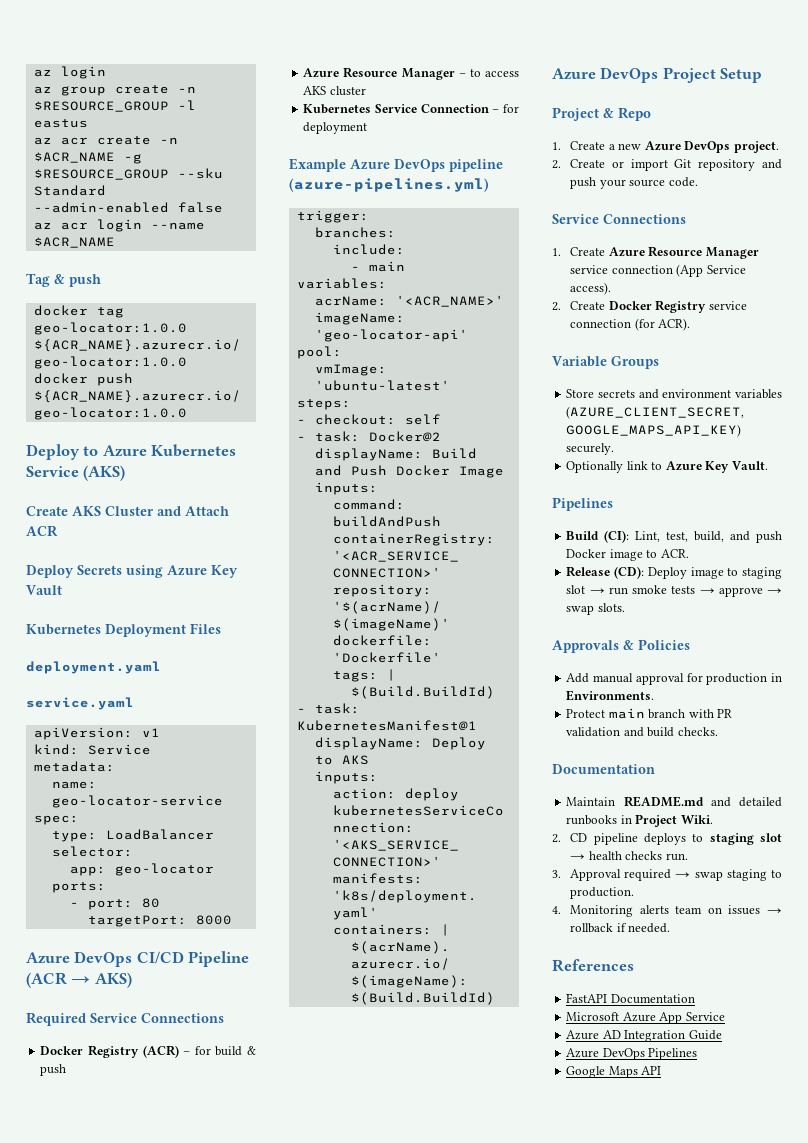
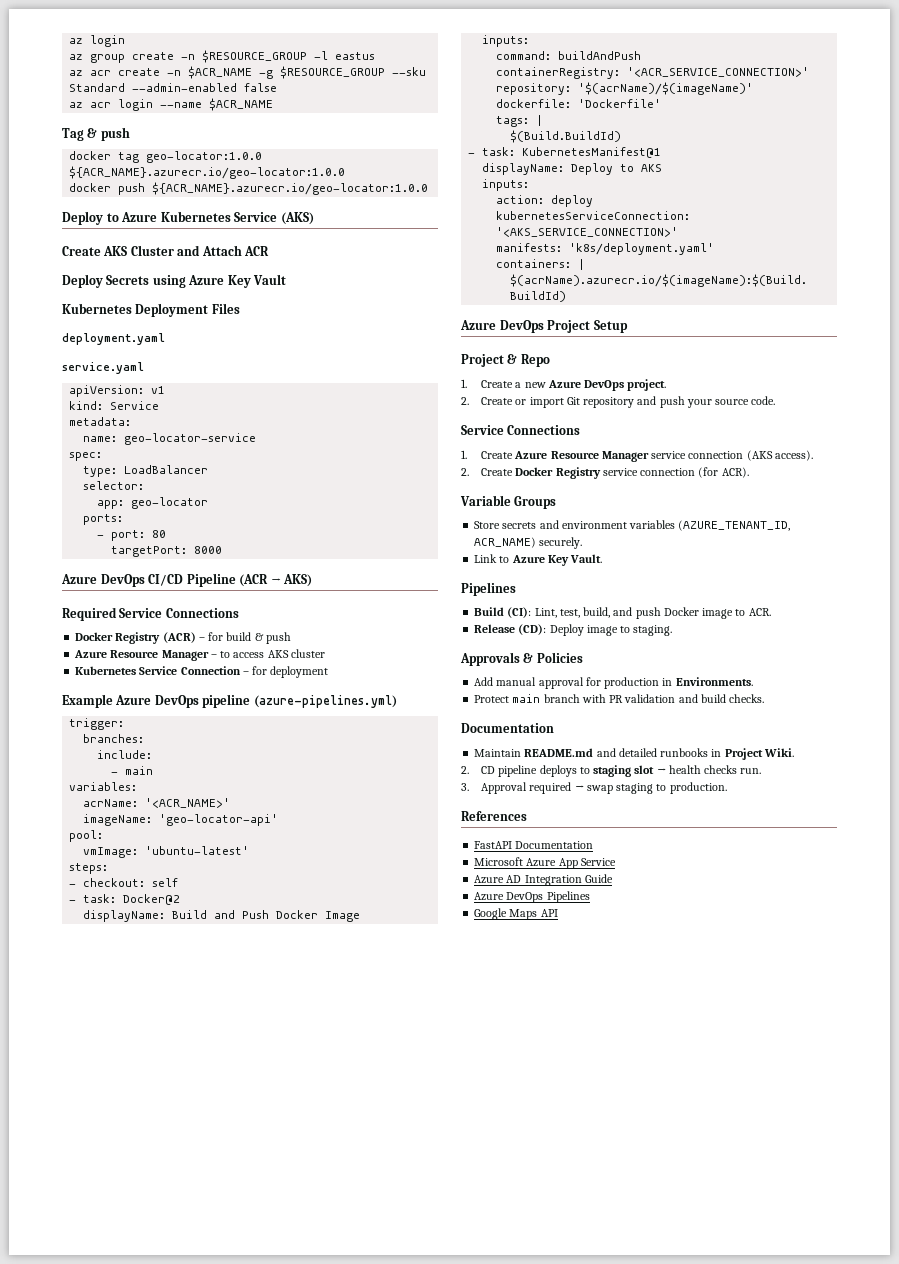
- 1. Create Azure Resource Manager service connection (App Service access).
+ 1. Create Azure Resource Manager service connection (AKS access).
- Store secrets and environment variables (AZURE_CLIENT_SECRET, GOOGLE_MAPS_API_KEY) securely.
+ Store secrets and environment variables (AZURE_TENANT_ID, ACR_NAME) securely.
- Optionally link to Azure Key Vault.
+ Link to Azure Key Vault.
- Release (CD): Deploy image to staging slot → run smoke tests → approve → swap slots.
+ Release (CD): Deploy image to staging.
- 4. Monitoring alerts team on issues → rollback if needed.

